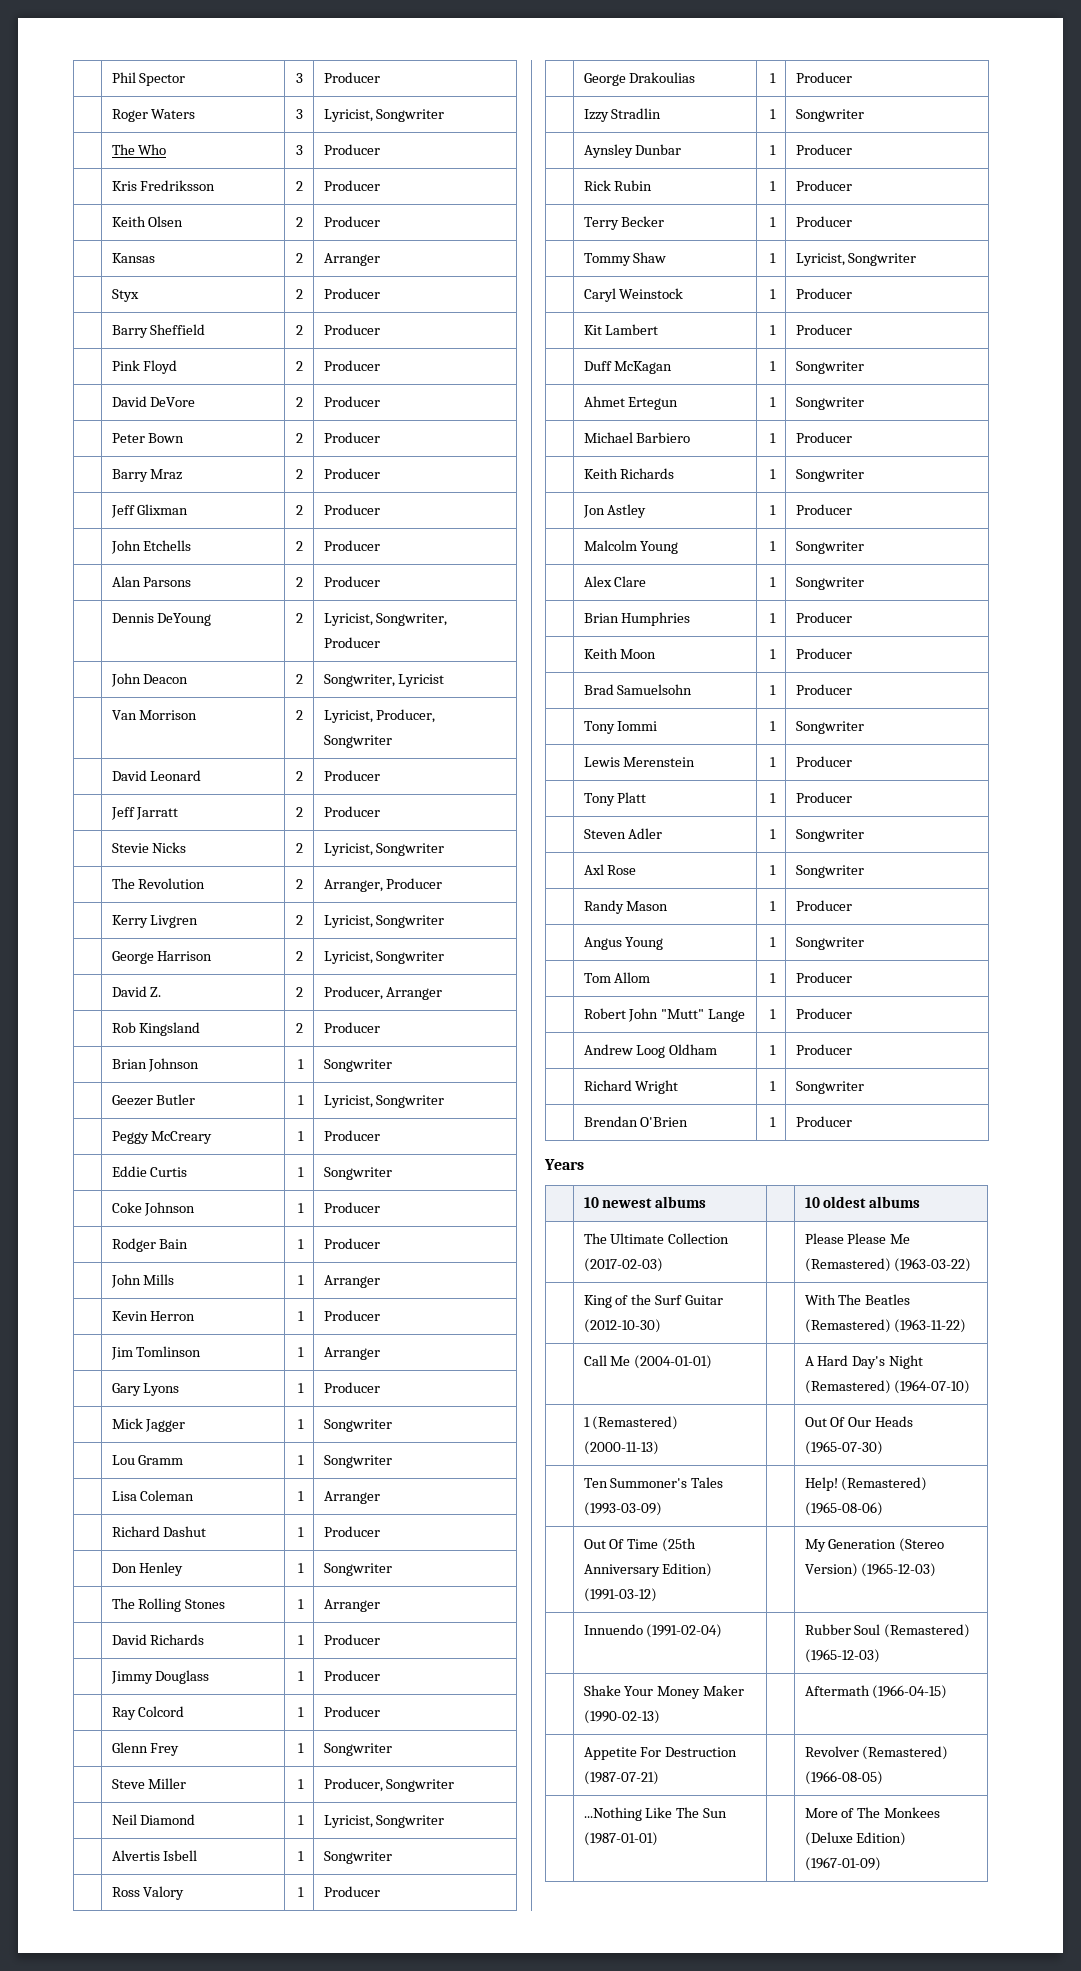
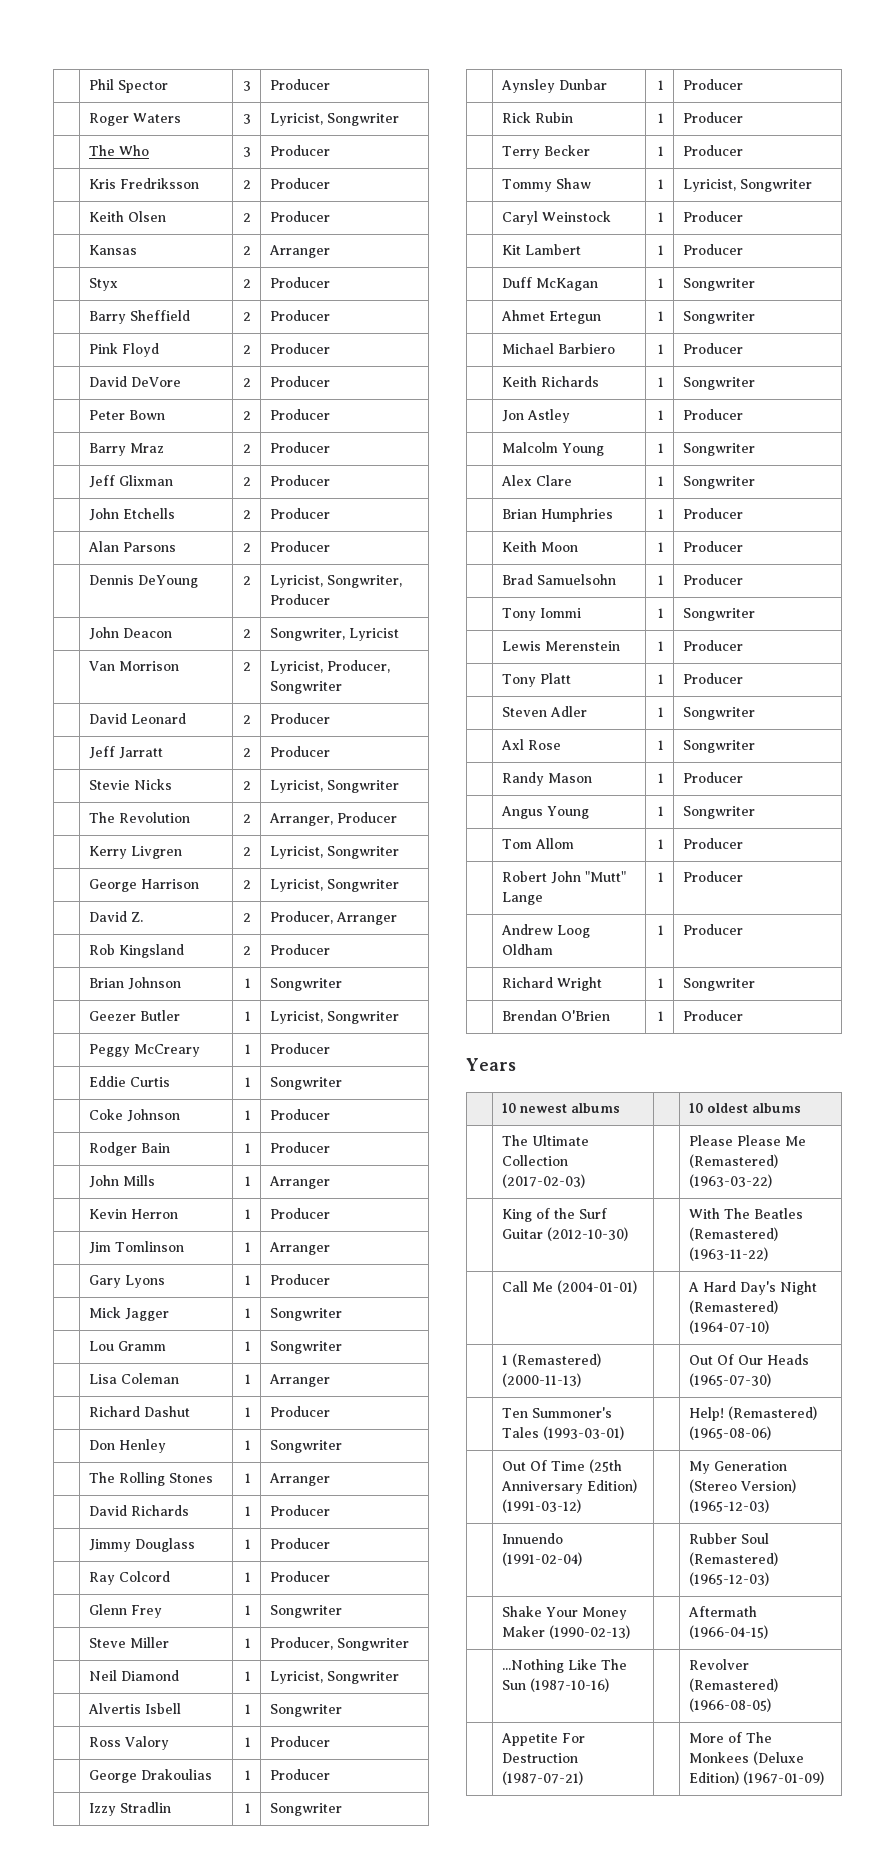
- | Ten Summoner's Tales (1993-03-09) | | Help! (Remastered) (1965-08-06)
+ | Ten Summoner's Tales (1993-03-01) | | Help! (Remastered) (1965-08-06)
- | Appetite For Destruction (1987-07-21) | | Revolver (Remastered) (1966-08-05)
- | ...Nothing Like The Sun (1987-01-01) | | More of The Monkees (Deluxe Edition) (1967-01-09)
+ | ...Nothing Like The Sun (1987-10-16) | | Revolver (Remastered) (1966-08-05)
+ | Appetite For Destruction (1987-07-21) | | More of The Monkees (Deluxe Edition) (1967-01-09)

